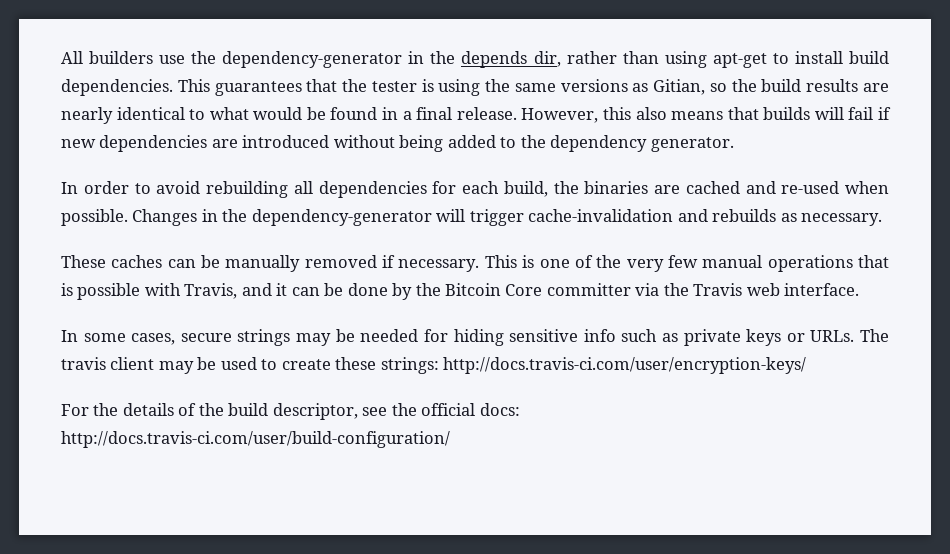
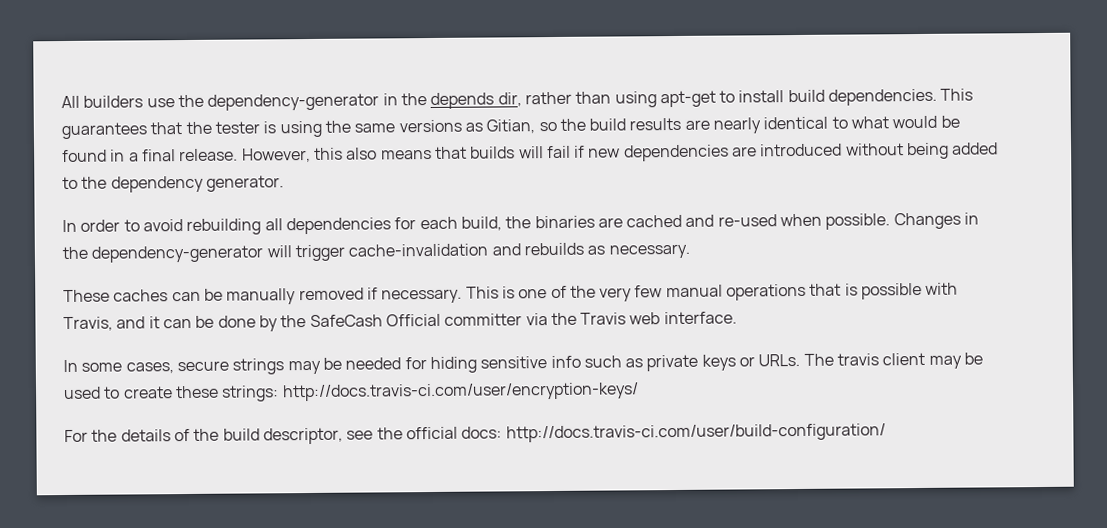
- This is one of the very few manual operations that is possible with Travis, and it can be done by the Bitcoin Core committer via the Travis web interface.
+ This is one of the very few manual operations that is possible with Travis, and it can be done by the SafeCash Official committer via the Travis web interface.

